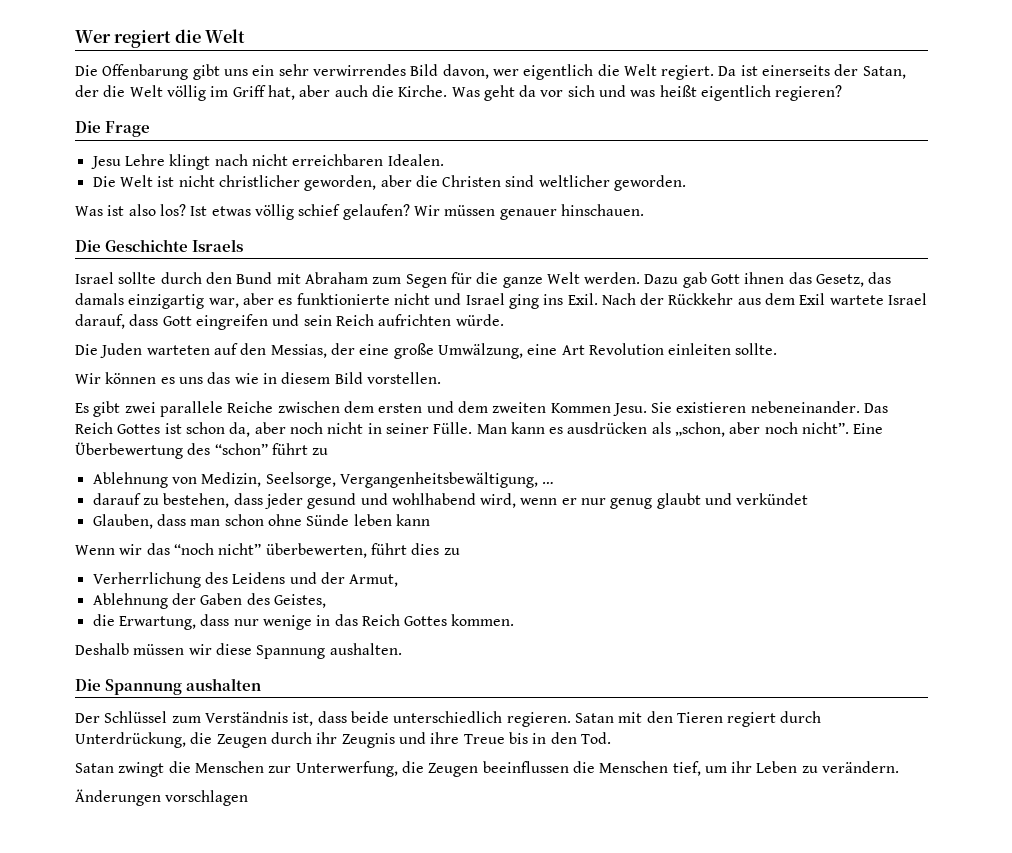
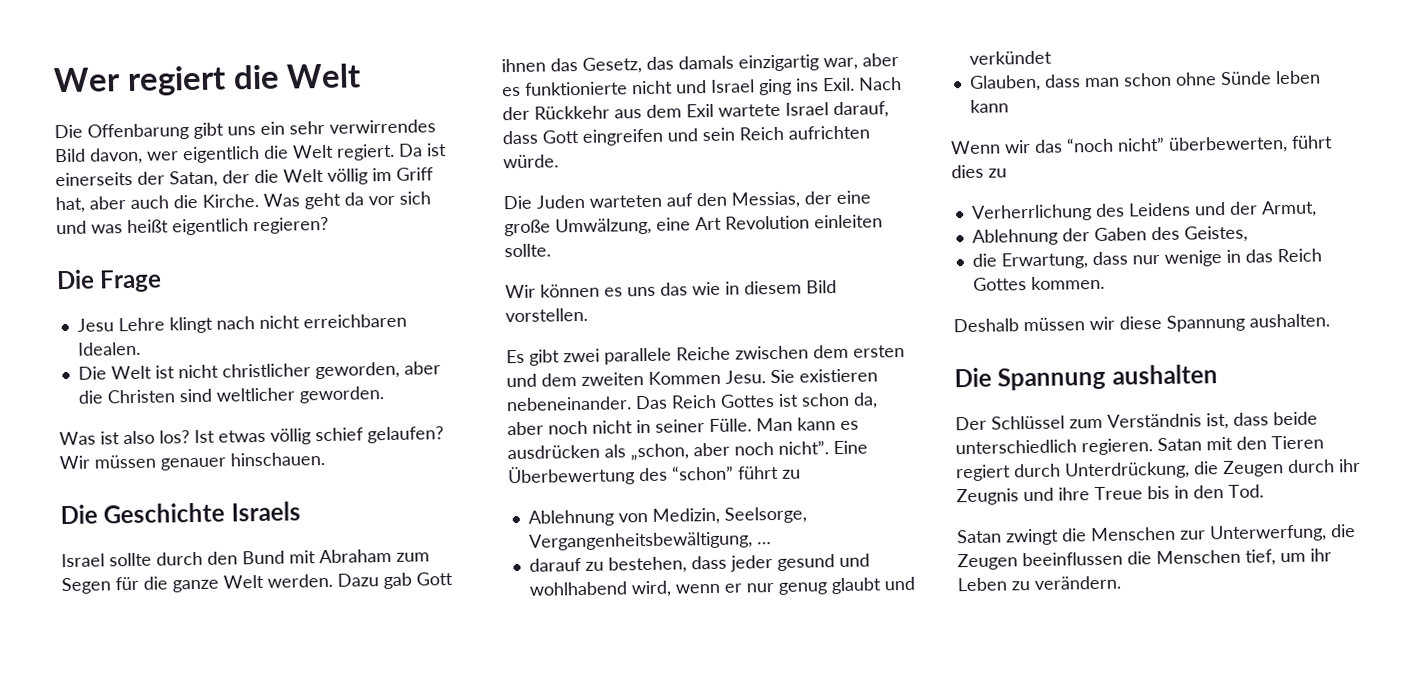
- Änderungen vorschlagen

